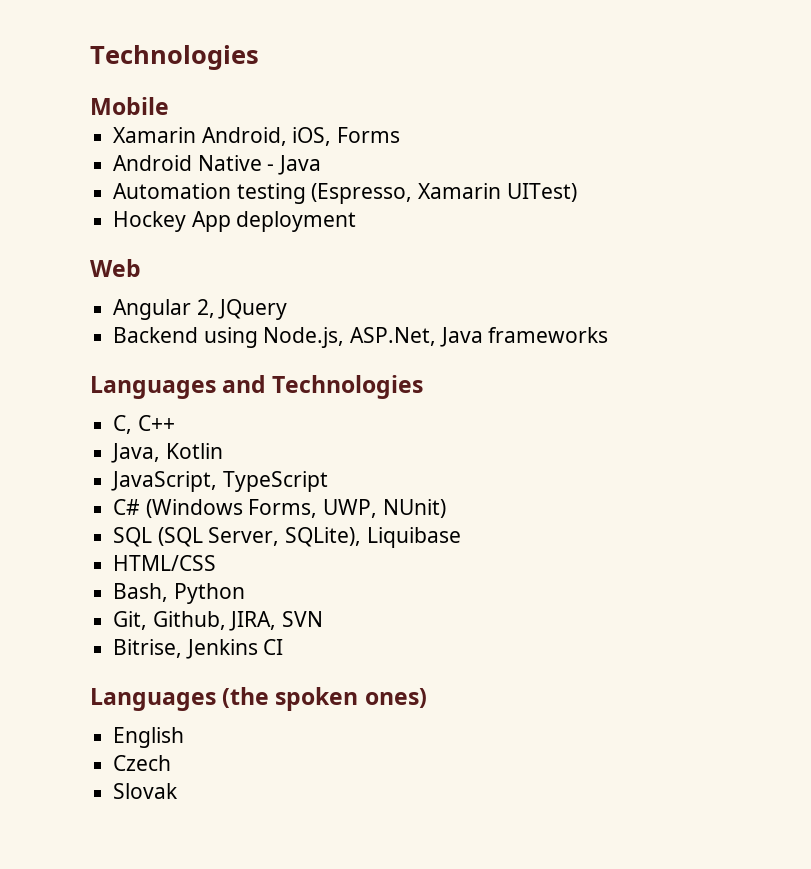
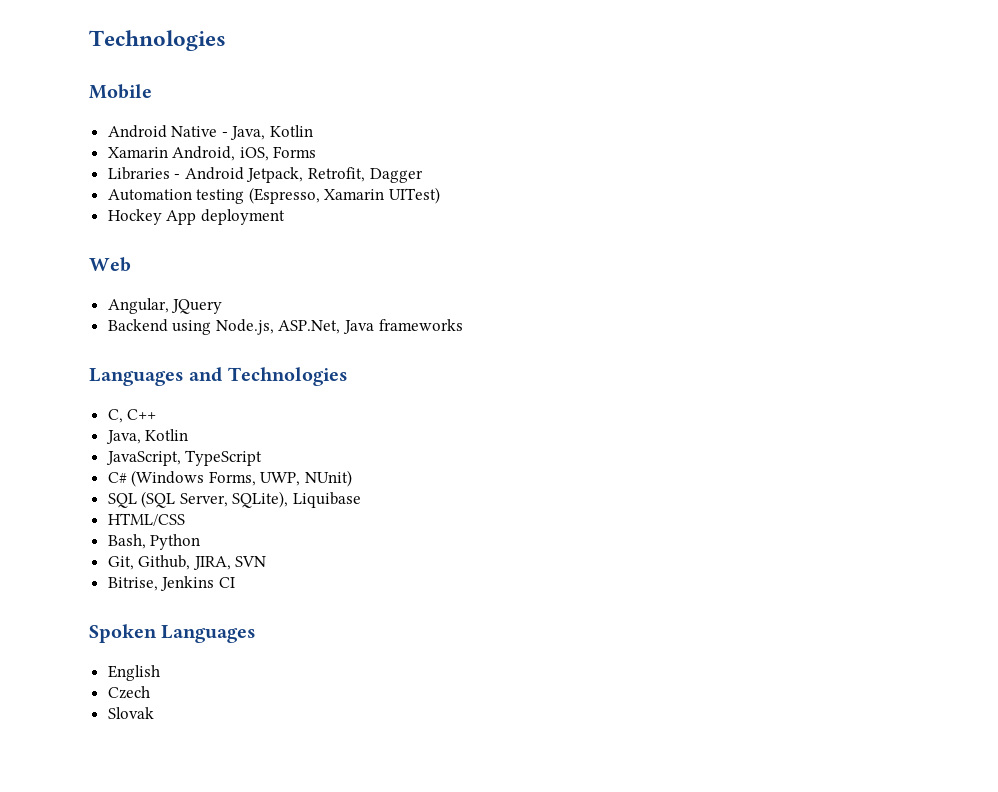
+ Android Native - Java, Kotlin
- Android Native - Java
+ Libraries - Android Jetpack, Retrofit, Dagger
- Angular 2, JQuery
+ Angular, JQuery
- Languages (the spoken ones)
+ Spoken Languages

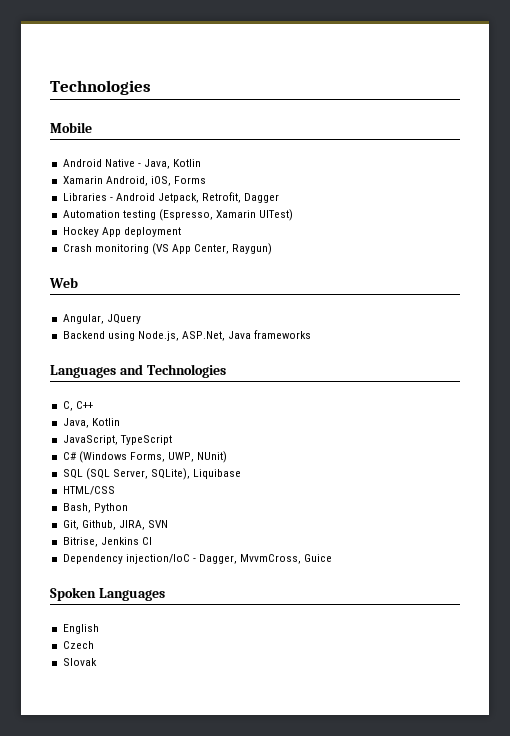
+ Crash monitoring (VS App Center, Raygun)
+ Dependency injection/IoC - Dagger, MvvmCross, Guice

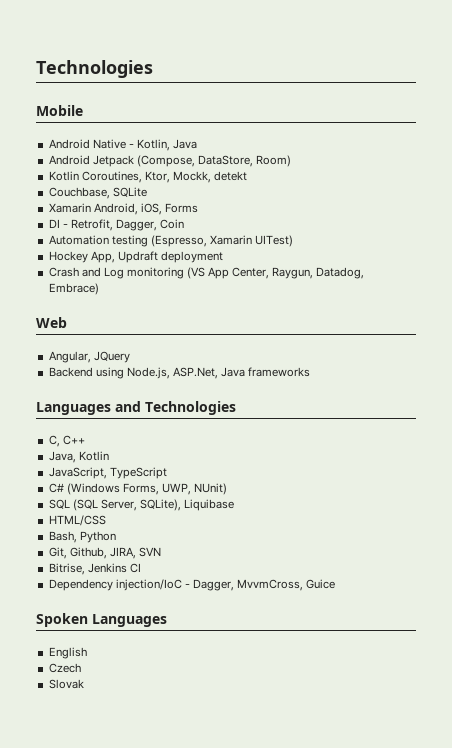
- Android Native - Java, Kotlin
+ Android Native - Kotlin, Java
+ Android Jetpack (Compose, DataStore, Room)
+ Kotlin Coroutines, Ktor, Mockk, detekt
+ Couchbase, SQLite
  Xamarin Android, iOS, Forms
- Libraries - Android Jetpack, Retrofit, Dagger
+ DI - Retrofit, Dagger, Coin
- Hockey App deployment
+ Hockey App, Updraft deployment
- Crash monitoring (VS App Center, Raygun)
+ Crash and Log monitoring (VS App Center, Raygun, Datadog, Embrace)

